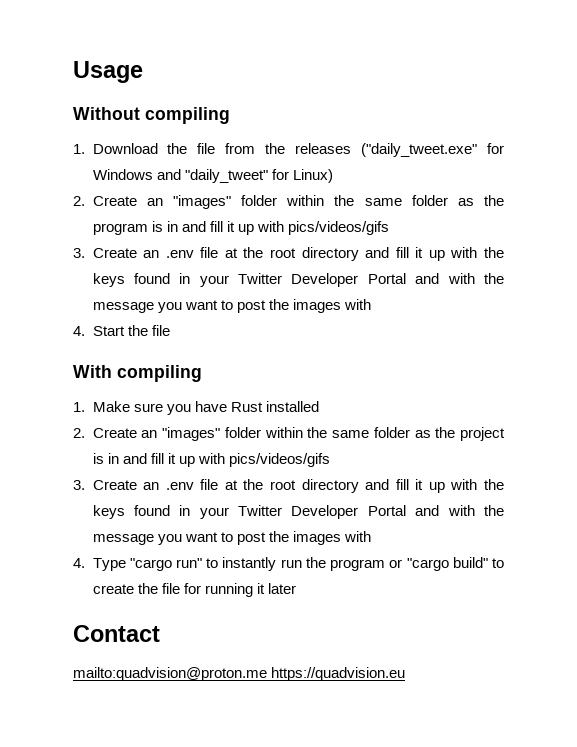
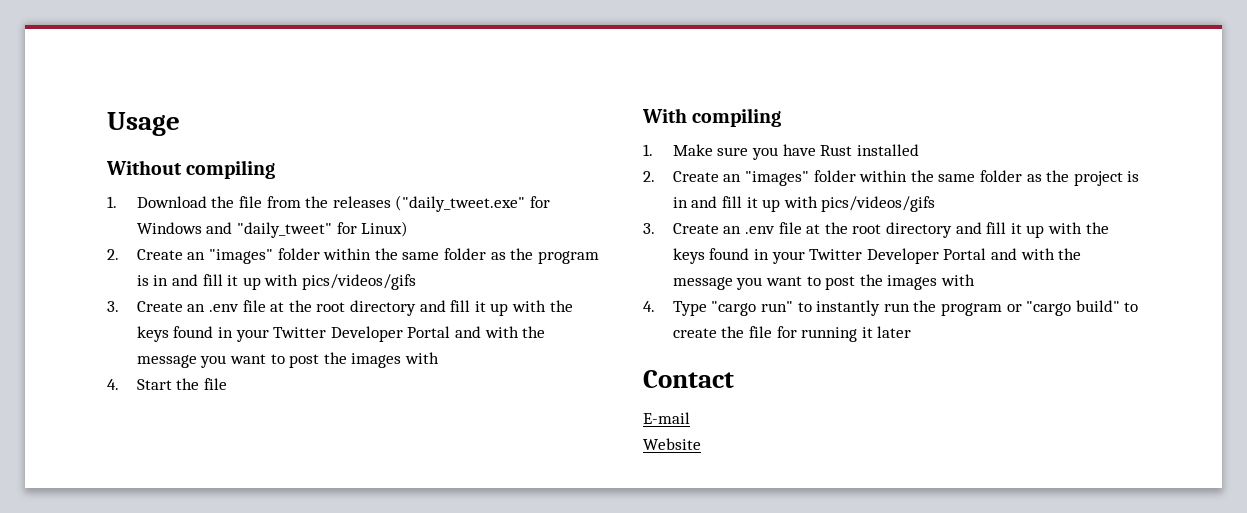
- mailto:quadvision@proton.me https://quadvision.eu
+ E-mail
+ Website

